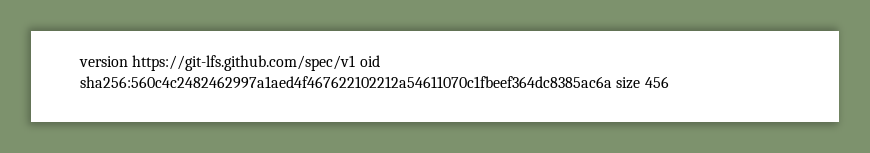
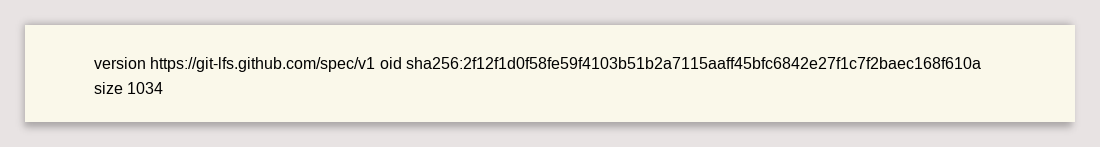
- version https://git-lfs.github.com/spec/v1 oid sha256:560c4c2482462997a1aed4f467622102212a54611070c1fbeef364dc8385ac6a size 456
+ version https://git-lfs.github.com/spec/v1 oid sha256:2f12f1d0f58fe59f4103b51b2a7115aaff45bfc6842e27f1c7f2baec168f610a size 1034

